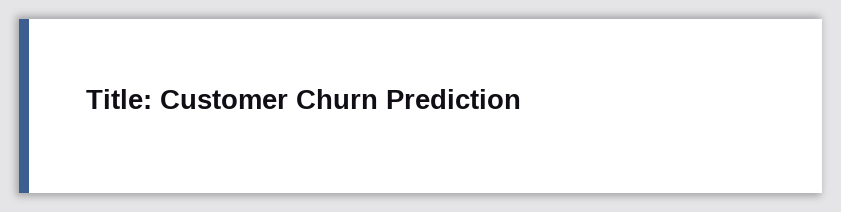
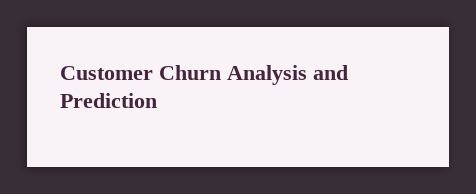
- Title: Customer Churn Prediction
+ Customer Churn Analysis and Prediction

